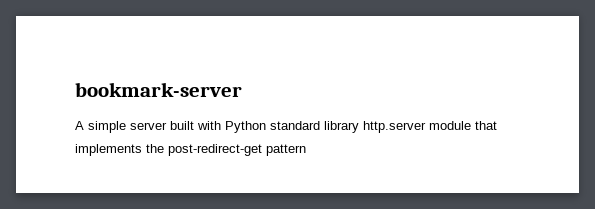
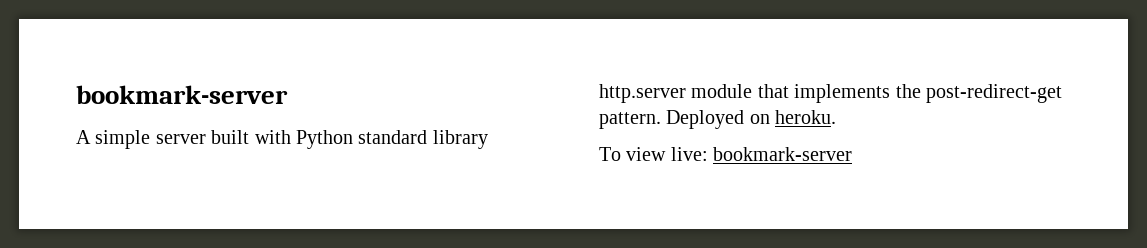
- A simple server built with Python standard library http.server module that implements the post-redirect-get pattern
+ A simple server built with Python standard library http.server module that implements the post-redirect-get pattern. Deployed on heroku.
+ To view live: bookmark-server

